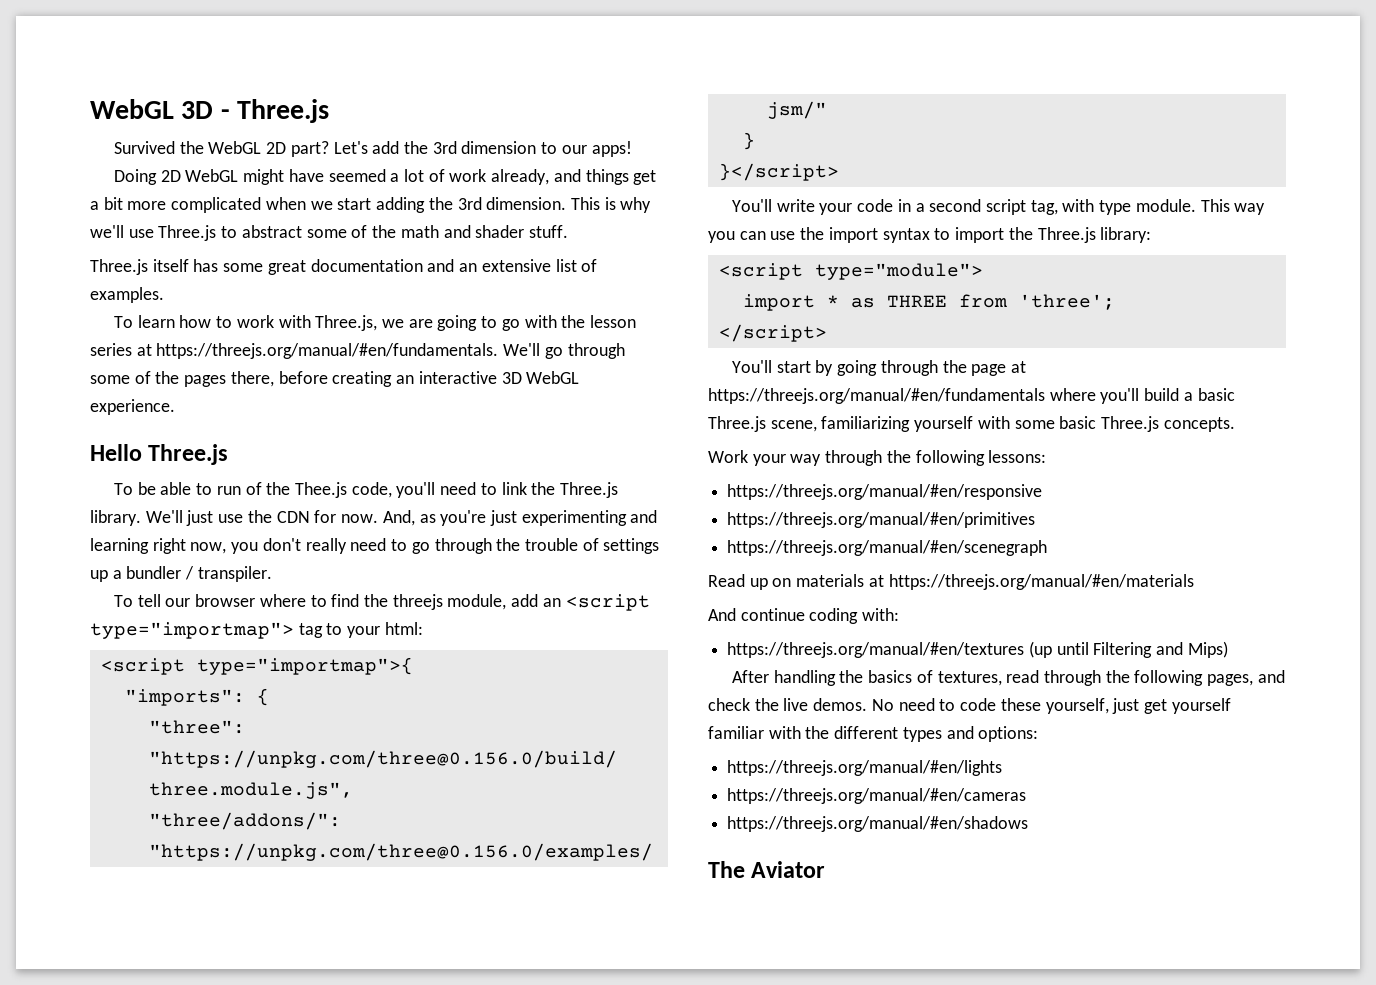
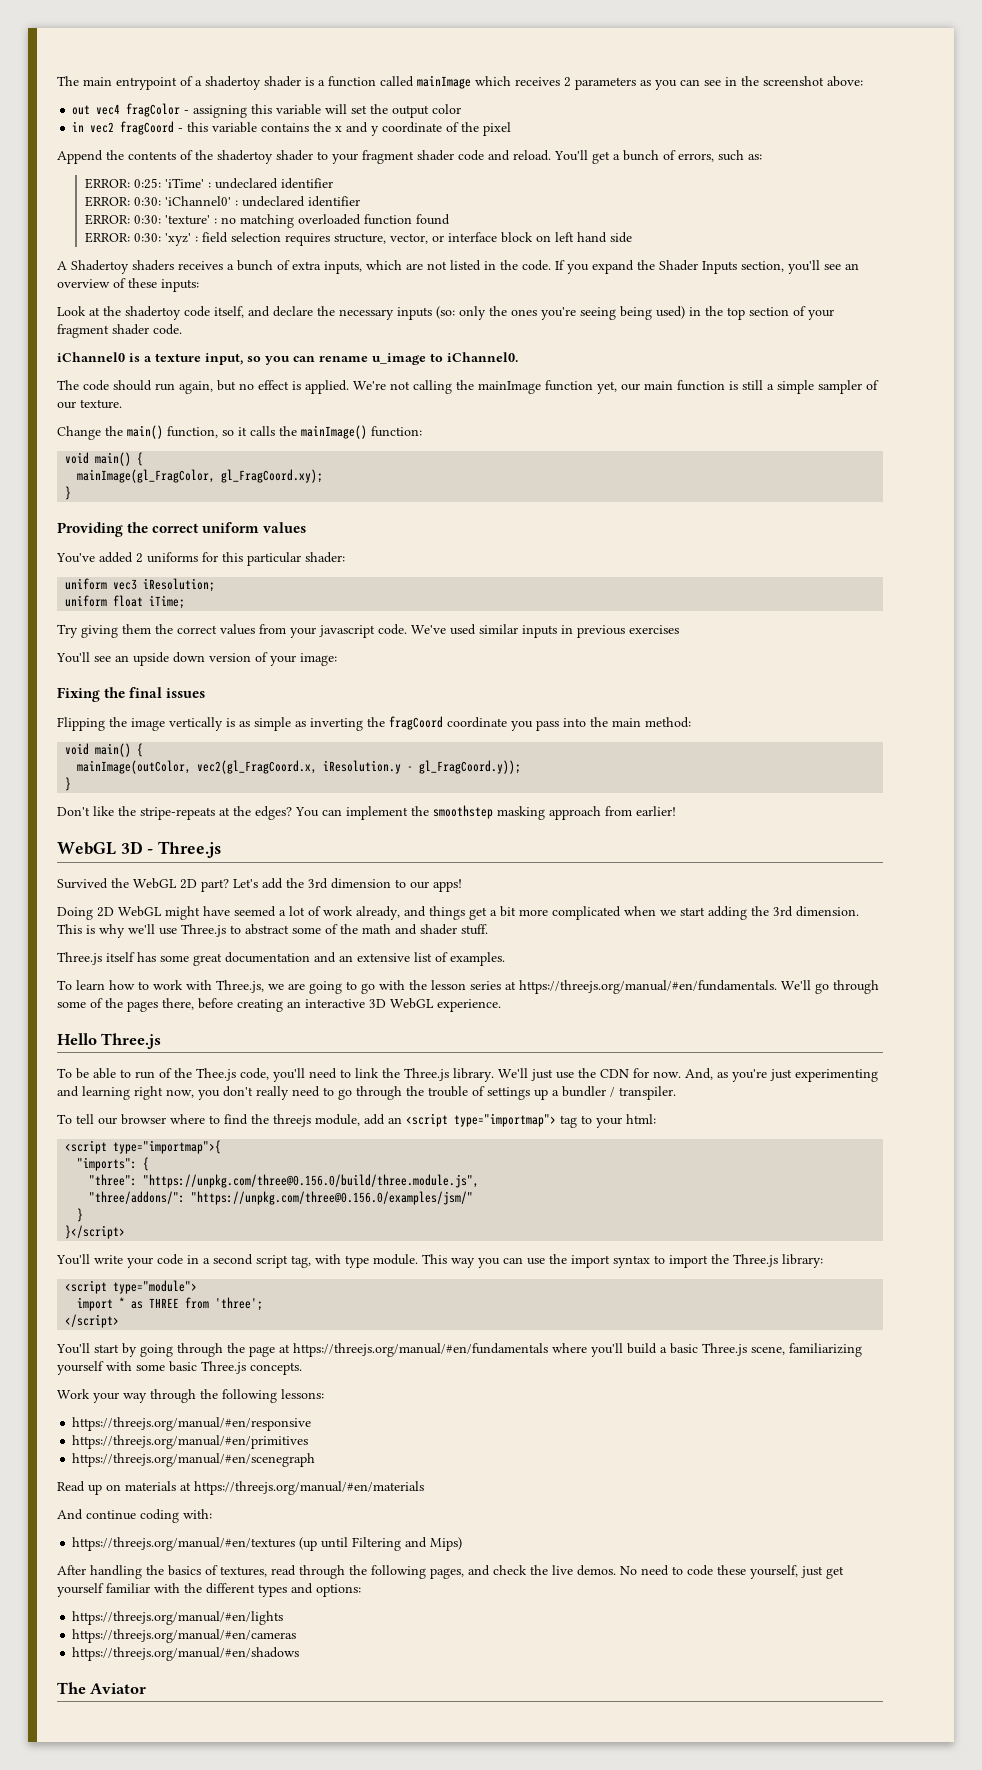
+ The main entrypoint of a shadertoy shader is a function called mainImage which receives 2 parameters as you can see in the screenshot above:
+ out vec4 fragColor - assigning this variable will set the output color
+ in vec2 fragCoord - this variable contains the x and y coordinate of the pixel
+ Append the contents of the shadertoy shader to your fragment shader code and reload. You'll get a bunch of errors, such as:
+ ERROR: 0:25: 'iTime' : undeclared identifier
+ ERROR: 0:30: 'iChannel0' : undeclared identifier
+ ERROR: 0:30: 'texture' : no matching overloaded function found
+ ERROR: 0:30: 'xyz' : field selection requires structure, vector, or interface block on left hand side
+ A Shadertoy shaders receives a bunch of extra inputs, which are not listed in the code. If you expand the Shader Inputs section, you'll see an overview of these inputs:
+ Look at the shadertoy code itself, and declare the necessary inputs (so: only the ones you're seeing being used) in the top section of your fragment shader code.
+ iChannel0 is a texture input, so you can rename u_image to iChannel0.
+ The code should run again, but no effect is applied. We're not calling the mainImage function yet, our main function is still a simple sampler of our texture.
+ Change the main() function, so it calls the mainImage() function:
+ void main() {
+ mainImage(gl_FragColor, gl_FragCoord.xy);
+ }
+ Providing the correct uniform values
+ You've added 2 uniforms for this particular shader:
+ uniform vec3 iResolution;
+ uniform float iTime;
+ Try giving them the correct values from your javascript code. We've used similar inputs in previous exercises
+ You'll see an upside down version of your image:
+ Fixing the final issues
+ Flipping the image vertically is as simple as inverting the fragCoord coordinate you pass into the main method:
+ void main() {
+ mainImage(outColor, vec2(gl_FragCoord.x, iResolution.y - gl_FragCoord.y));
+ }
+ Don't like the stripe-repeats at the edges? You can implement the smoothstep masking approach from earlier!

